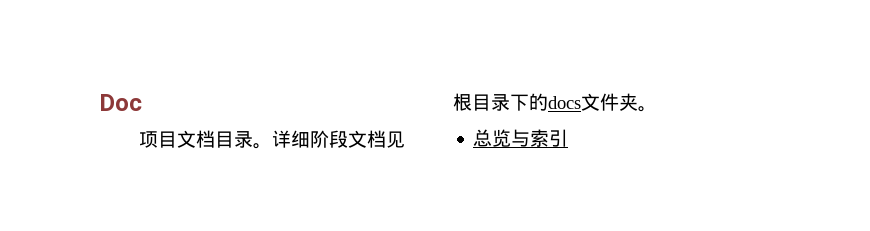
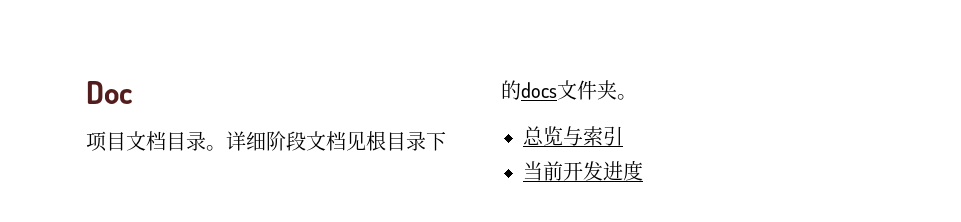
+ 当前开发进度

